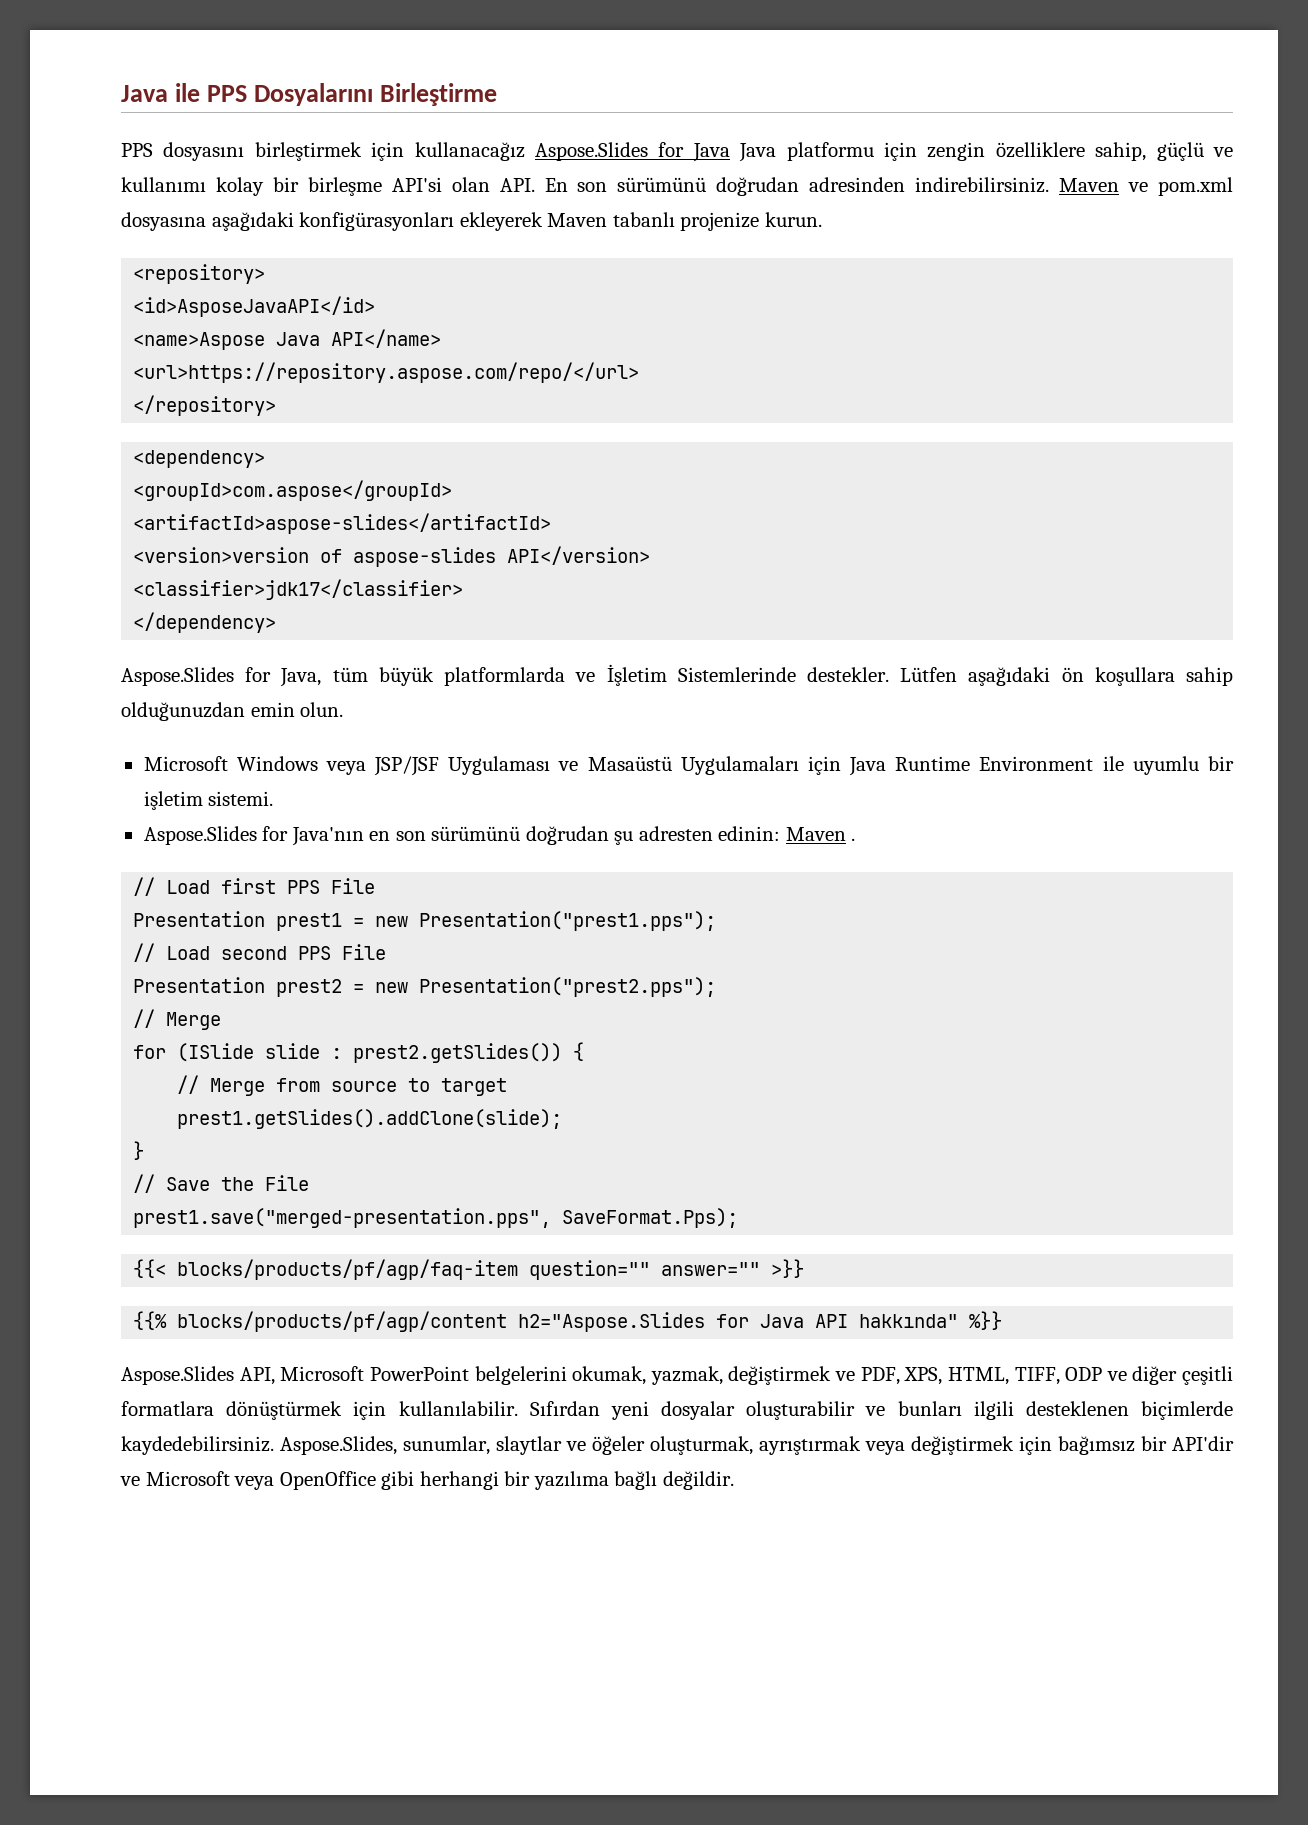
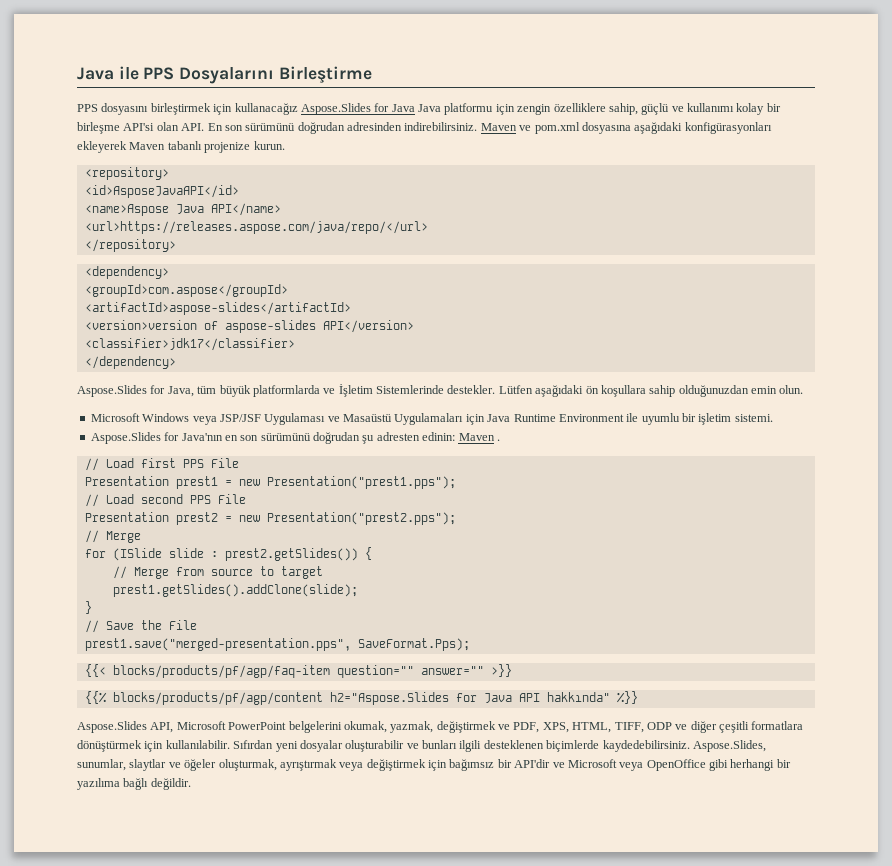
- <url>https://repository.aspose.com/repo/</url>
+ <url>https://releases.aspose.com/java/repo/</url>

